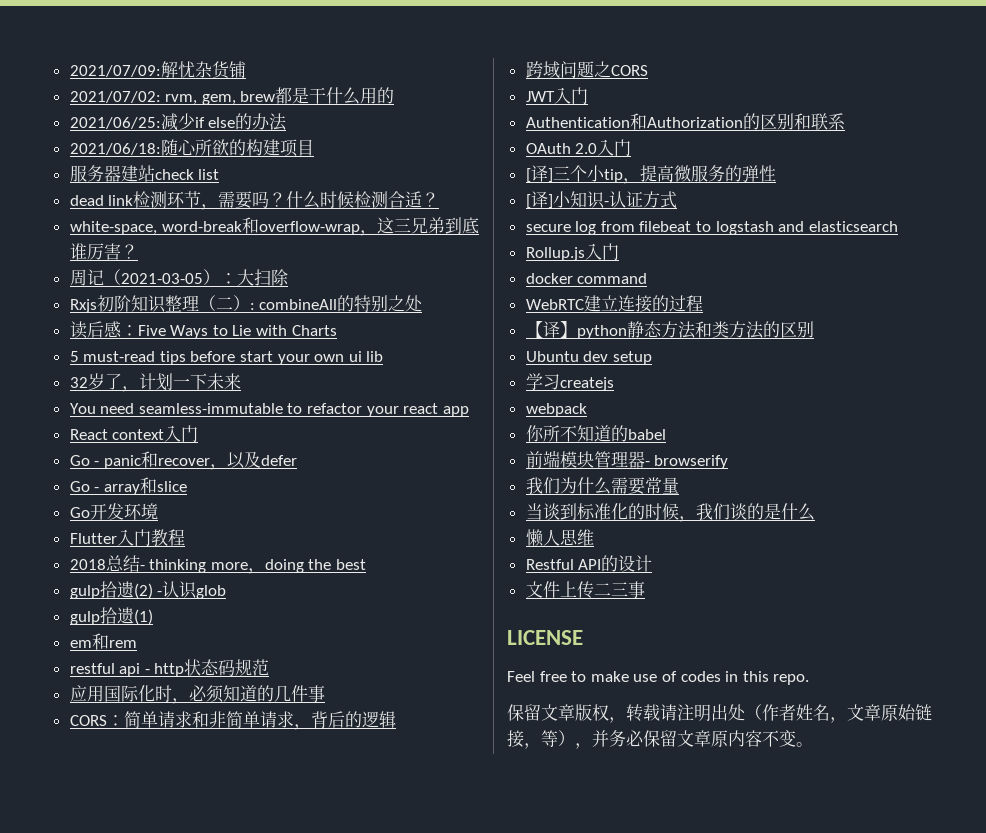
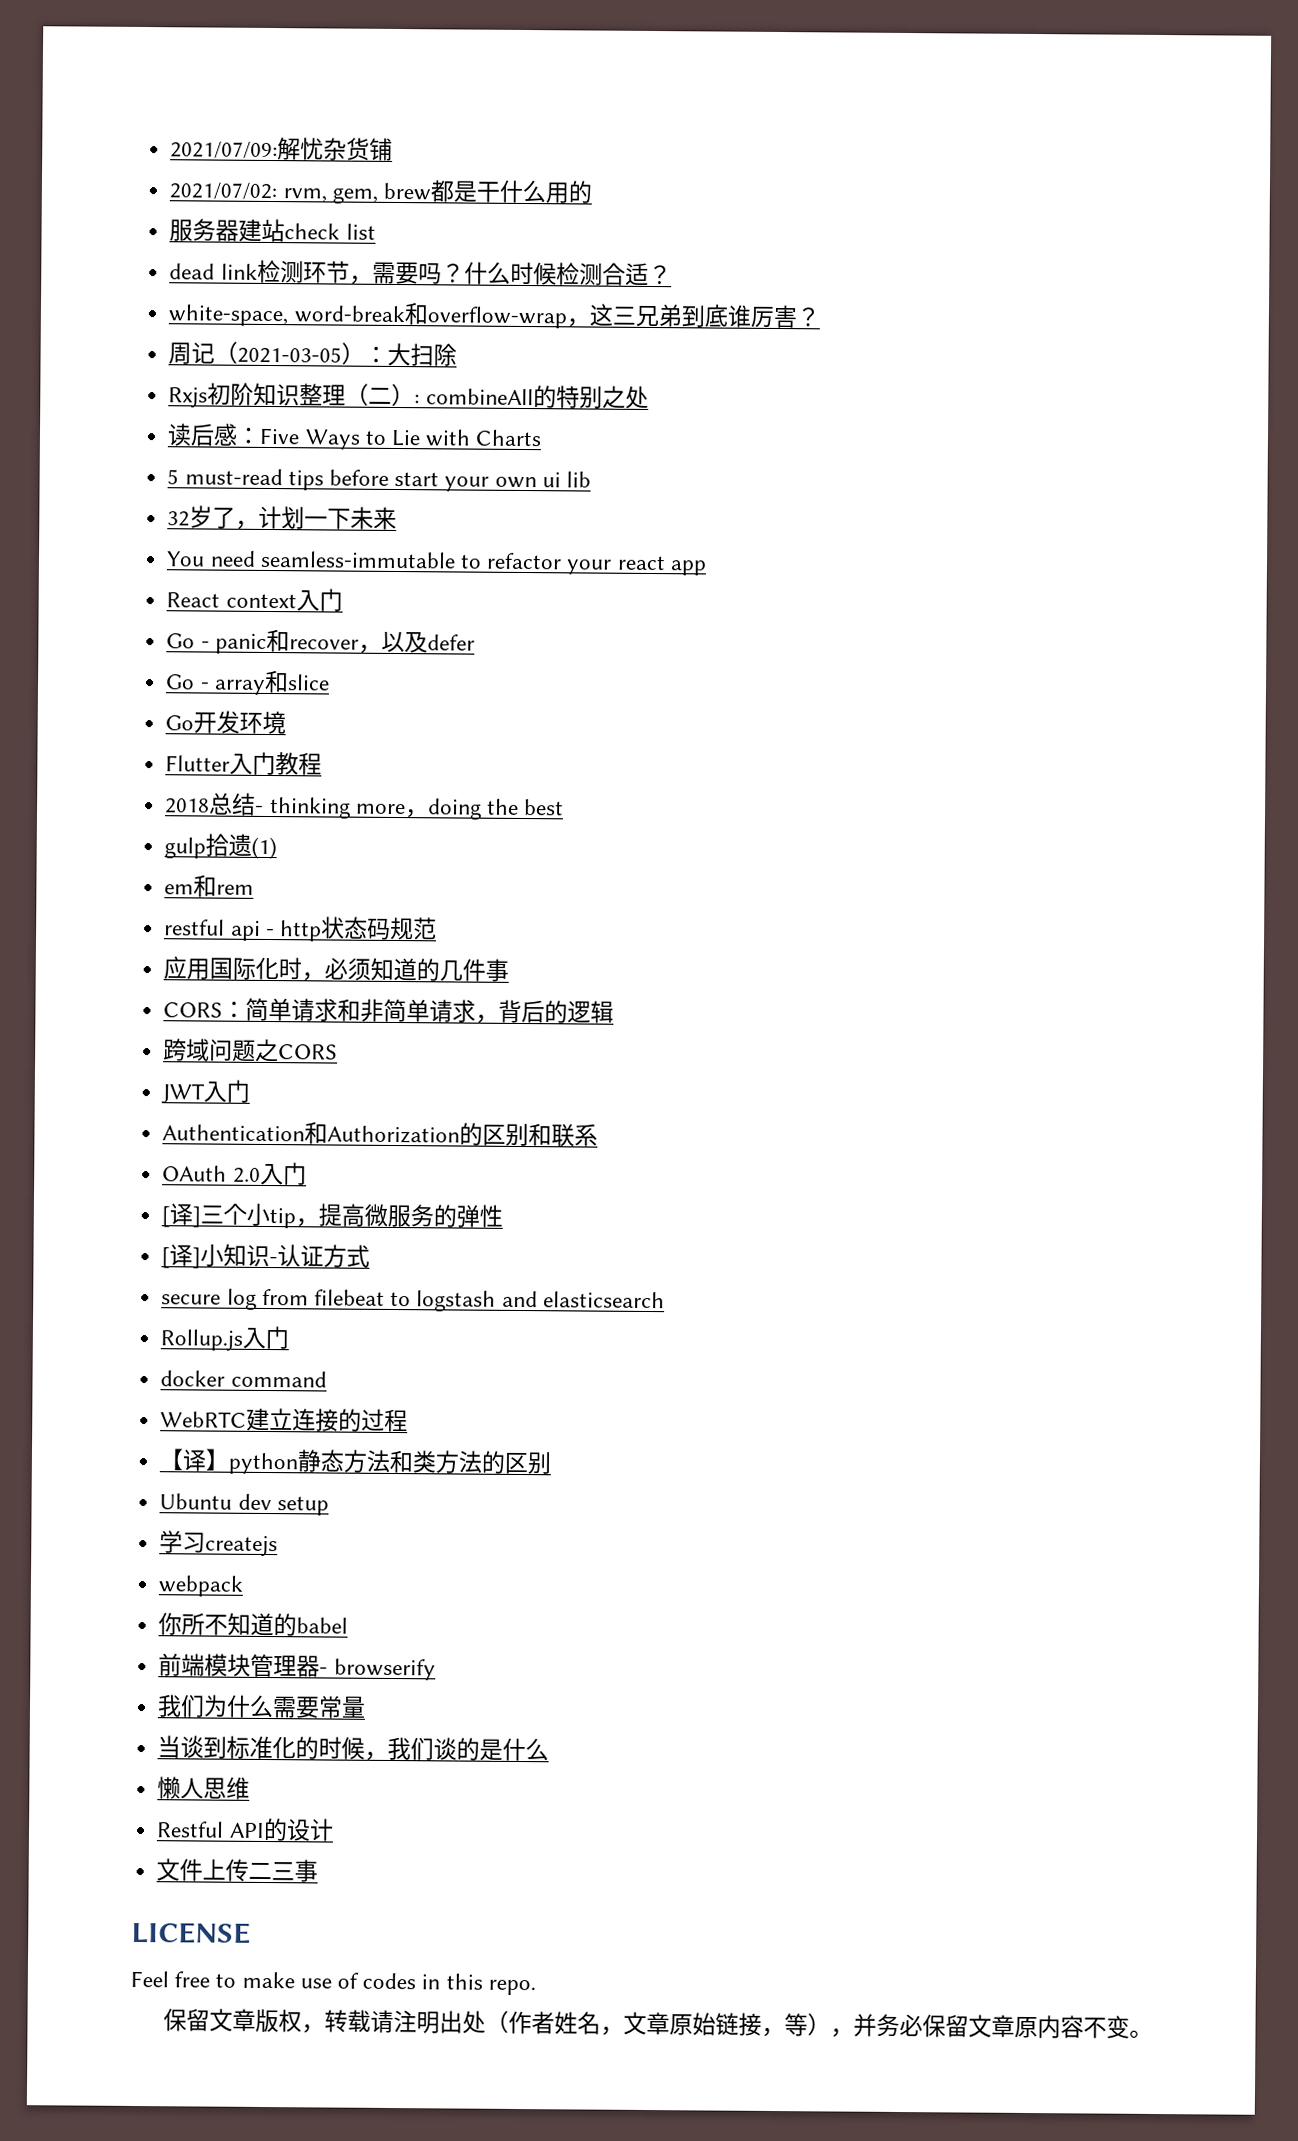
- 2021/06/25:减少if else的办法
- 2021/06/18:随心所欲的构建项目
- gulp拾遗(2) -认识glob

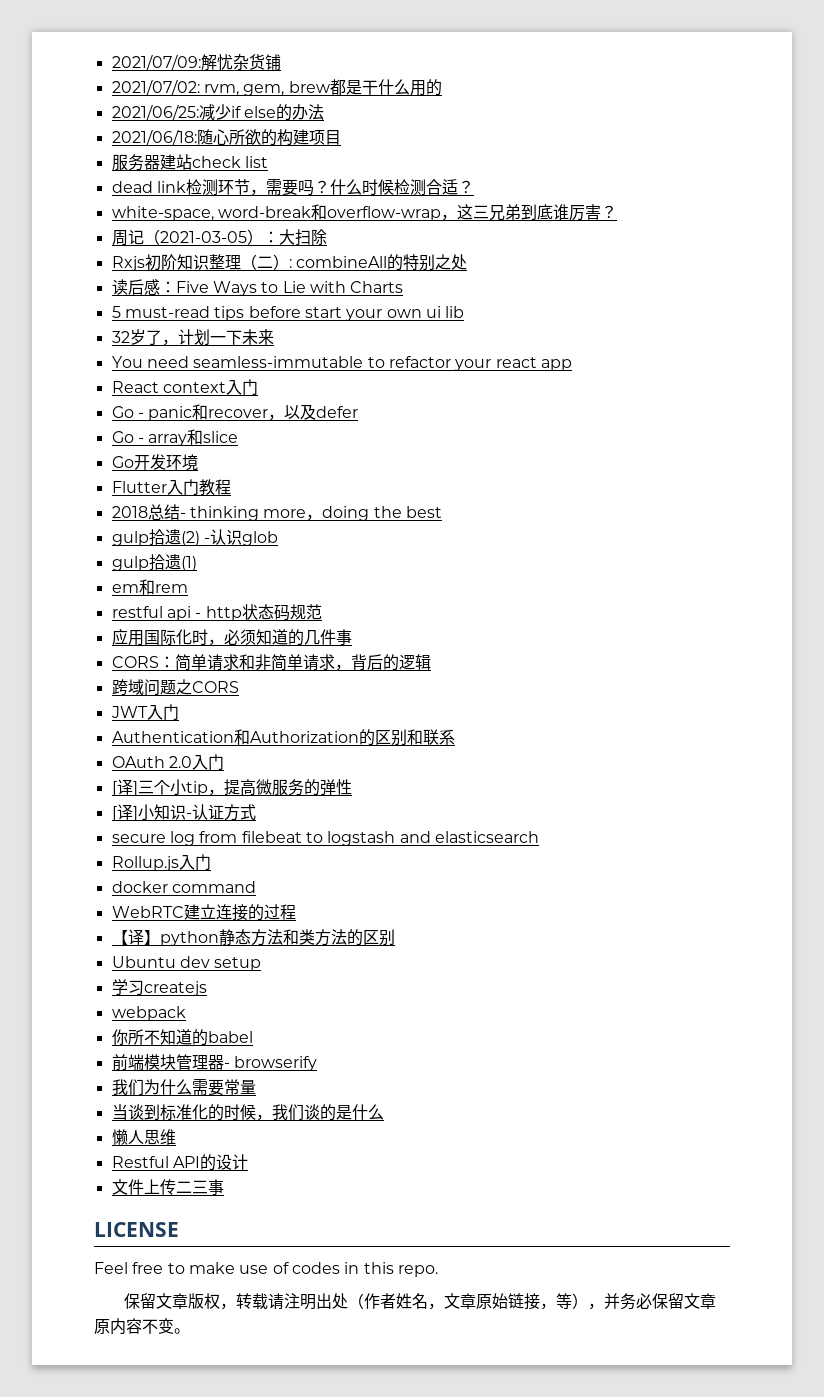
+ 2021/06/25:减少if else的办法
+ 2021/06/18:随心所欲的构建项目
+ gulp拾遗(2) -认识glob

